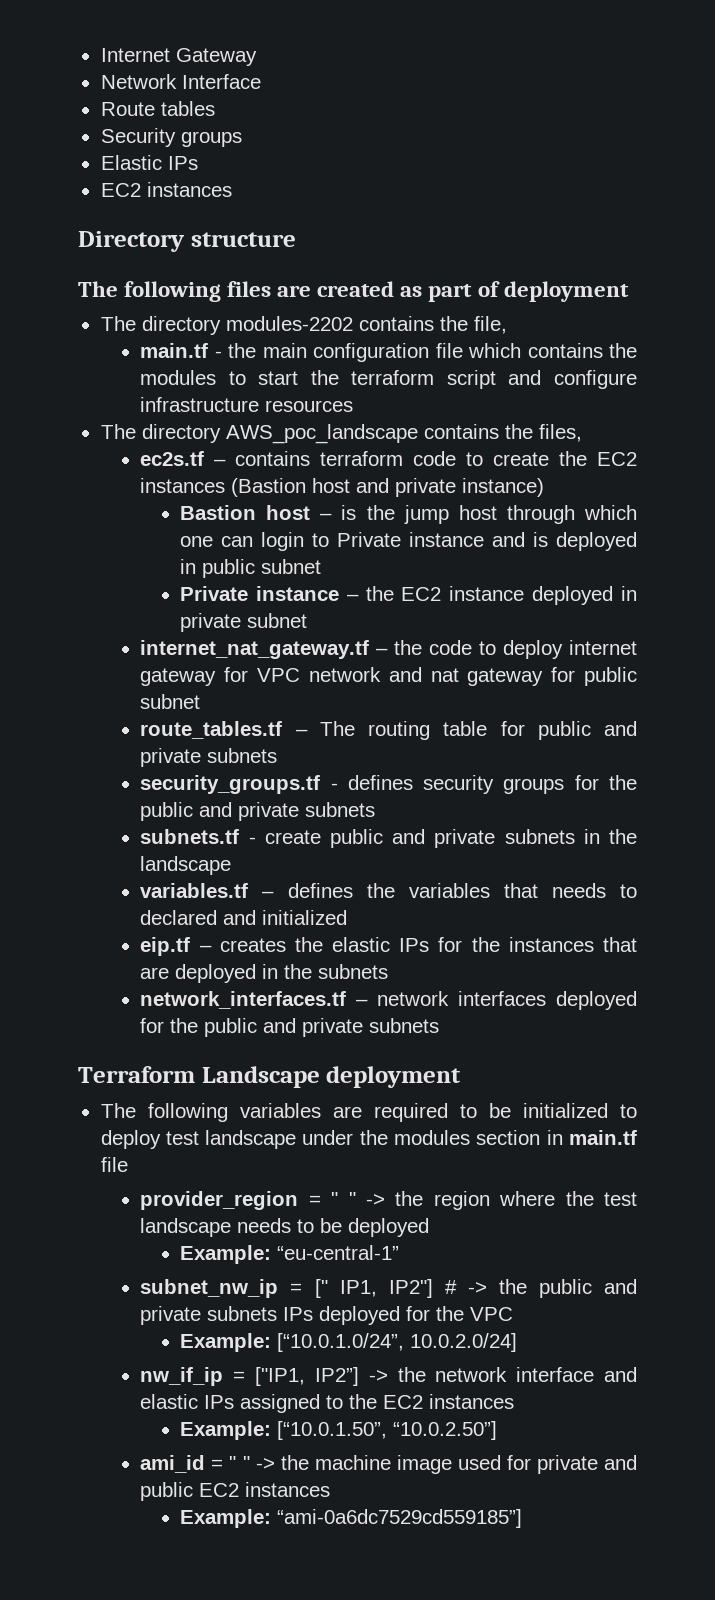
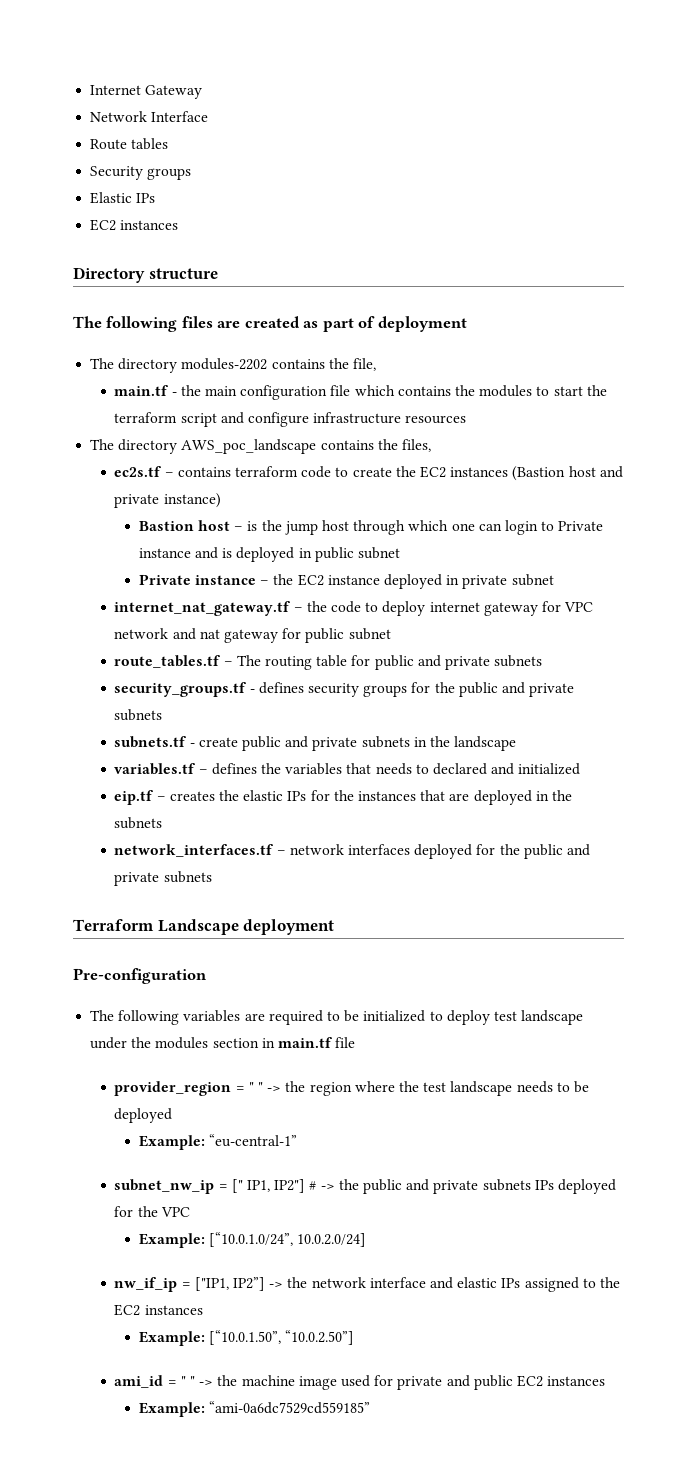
+ Pre-configuration
- Example: “ami-0a6dc7529cd559185”]
+ Example: “ami-0a6dc7529cd559185”

